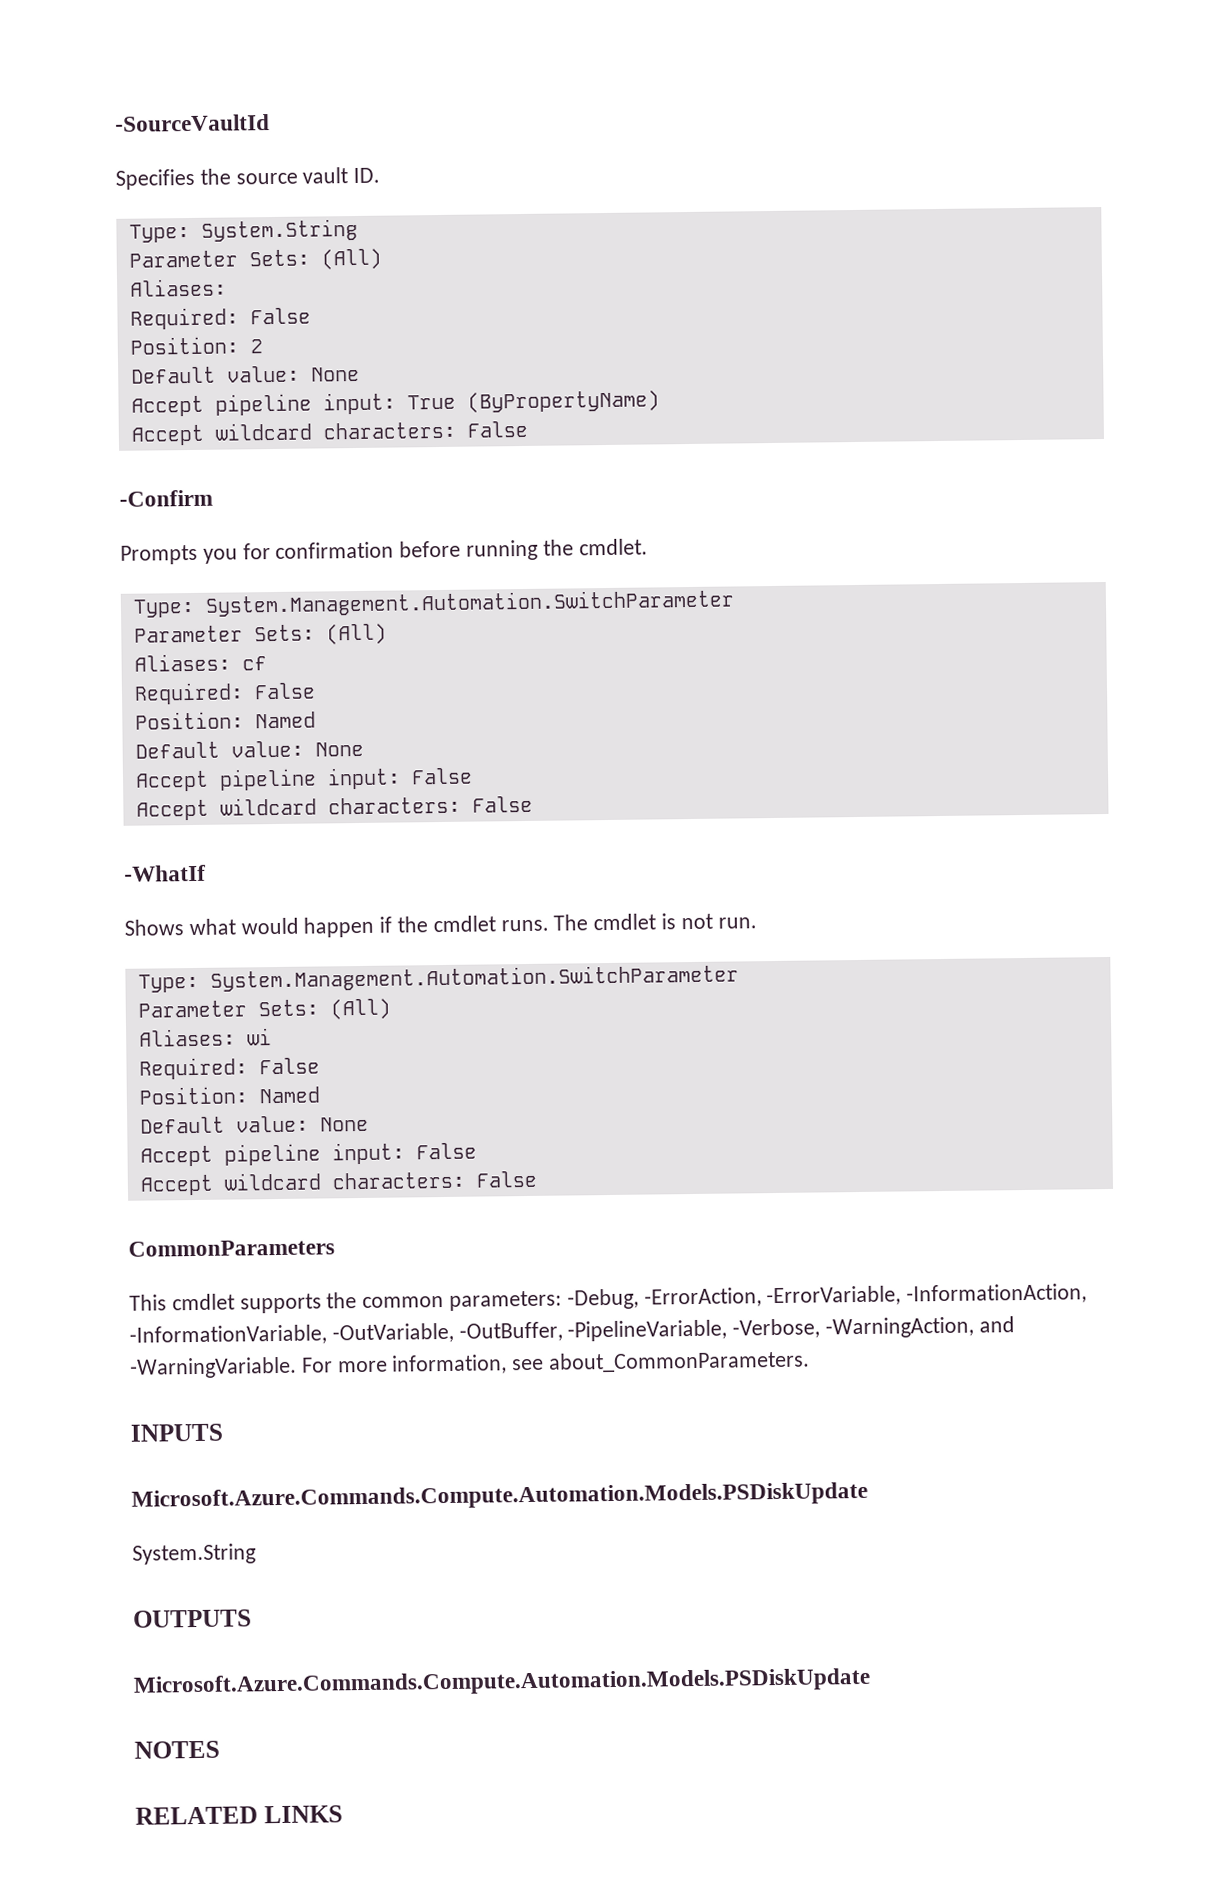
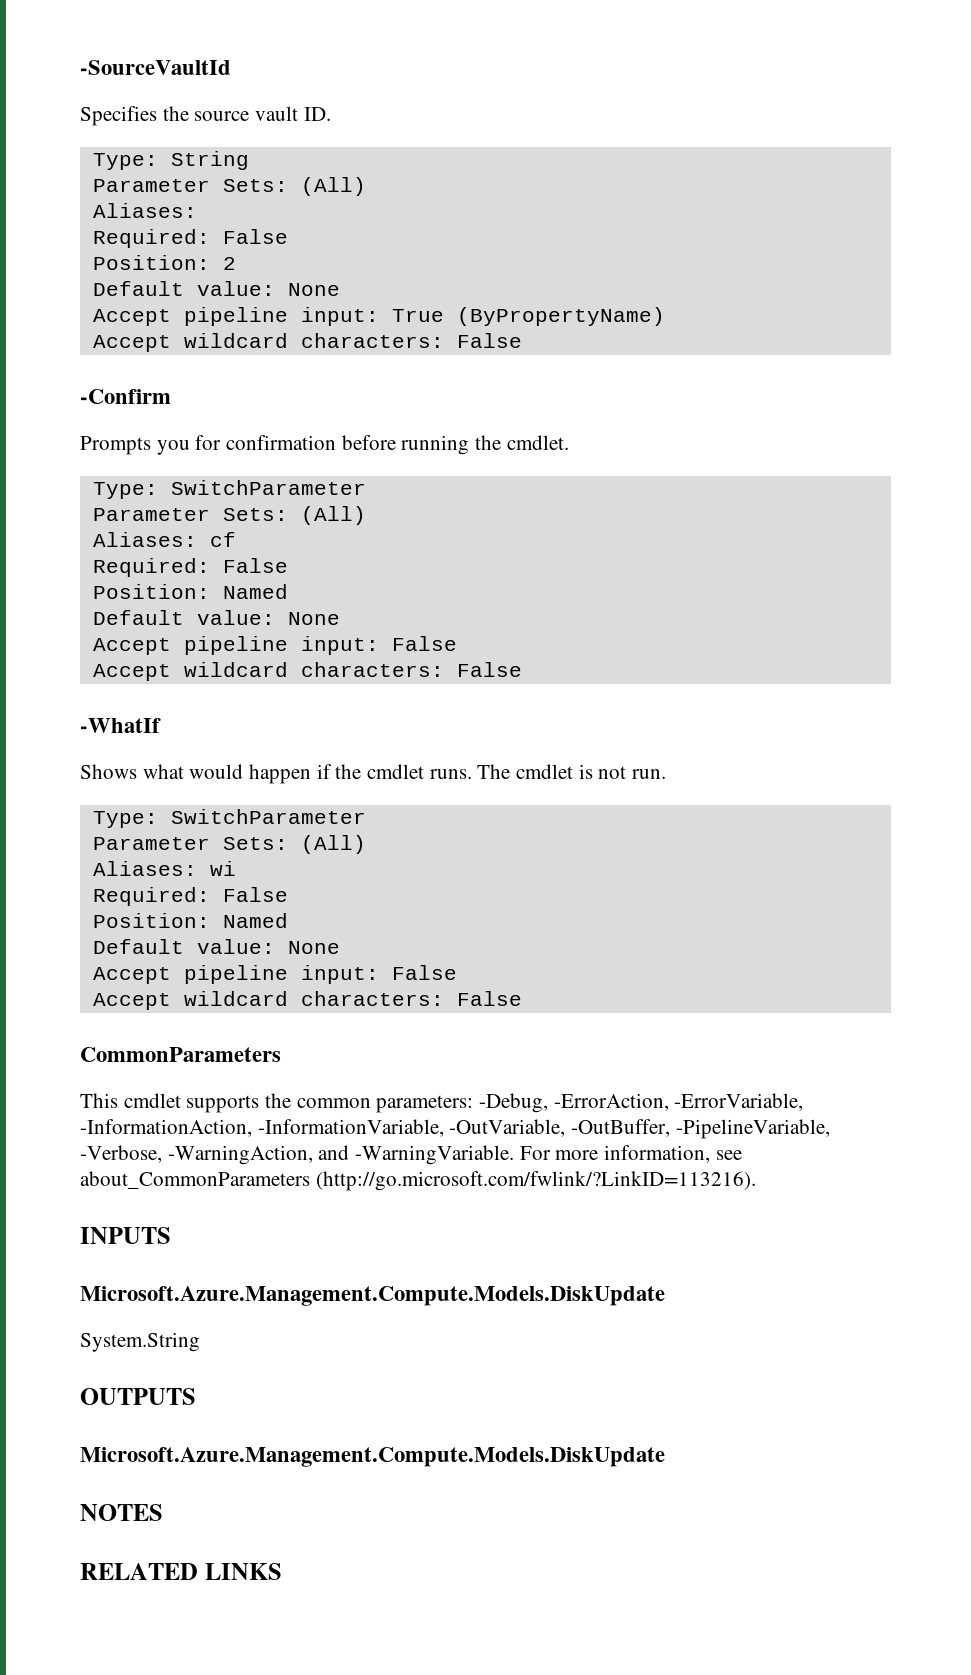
- Type: System.String
+ Type: String
  Prompts you for confirmation before running the cmdlet.
- Type: System.Management.Automation.SwitchParameter
+ Type: SwitchParameter
  The cmdlet is not run.
- Type: System.Management.Automation.SwitchParameter
+ Type: SwitchParameter
- For more information, see about_CommonParameters.
+ For more information, see about_CommonParameters (http://go.microsoft.com/fwlink/?LinkID=113216).
  INPUTS
- Microsoft.Azure.Commands.Compute.Automation.Models.PSDiskUpdate
+ Microsoft.Azure.Management.Compute.Models.DiskUpdate
  OUTPUTS
- Microsoft.Azure.Commands.Compute.Automation.Models.PSDiskUpdate
+ Microsoft.Azure.Management.Compute.Models.DiskUpdate

